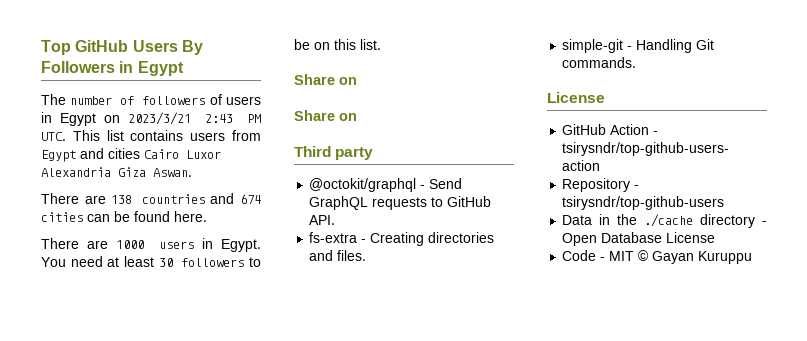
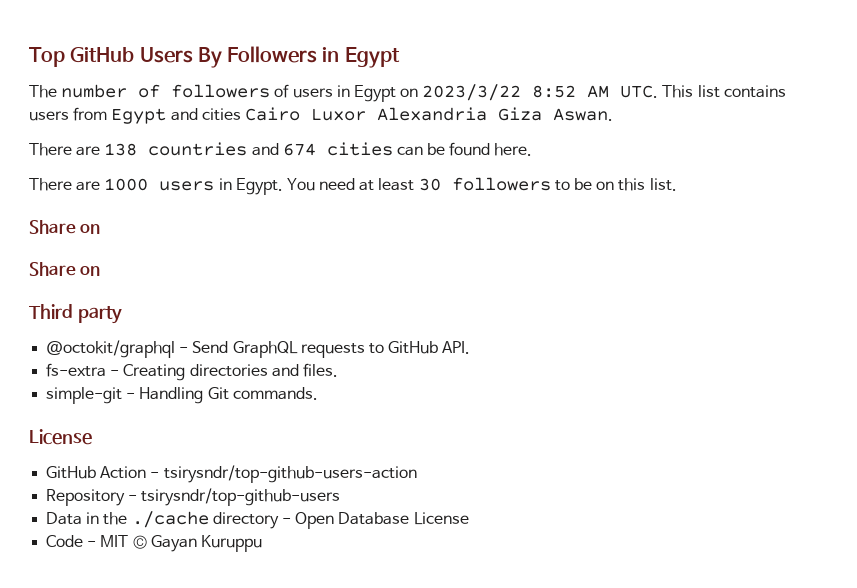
- The number of followers of users in Egypt on 2023/3/21 2:43 PM UTC. This list contains users from Egypt and cities Cairo Luxor Alexandria Giza Aswan.
+ The number of followers of users in Egypt on 2023/3/22 8:52 AM UTC. This list contains users from Egypt and cities Cairo Luxor Alexandria Giza Aswan.

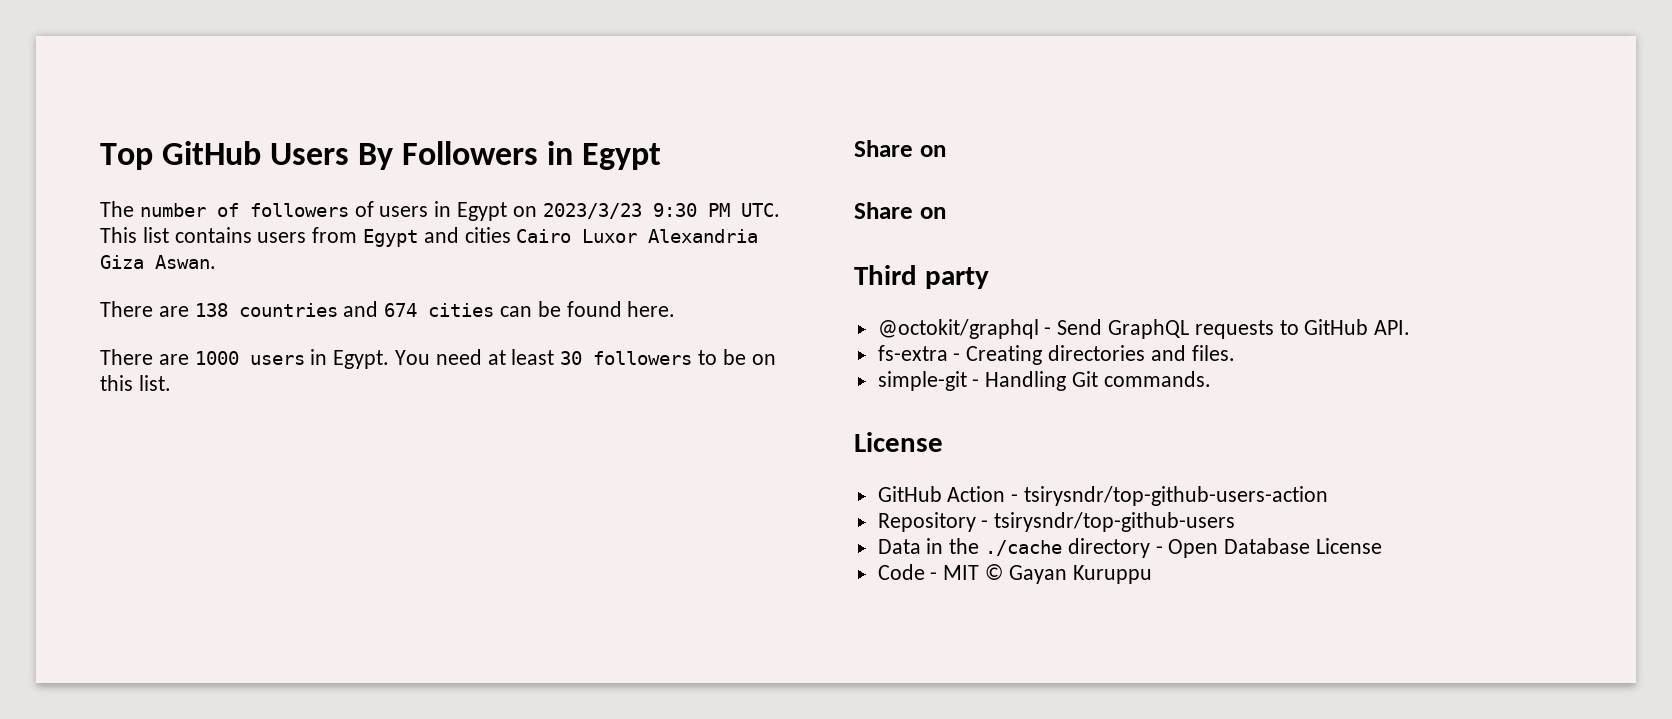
- The number of followers of users in Egypt on 2023/3/22 8:52 AM UTC. This list contains users from Egypt and cities Cairo Luxor Alexandria Giza Aswan.
+ The number of followers of users in Egypt on 2023/3/23 9:30 PM UTC. This list contains users from Egypt and cities Cairo Luxor Alexandria Giza Aswan.

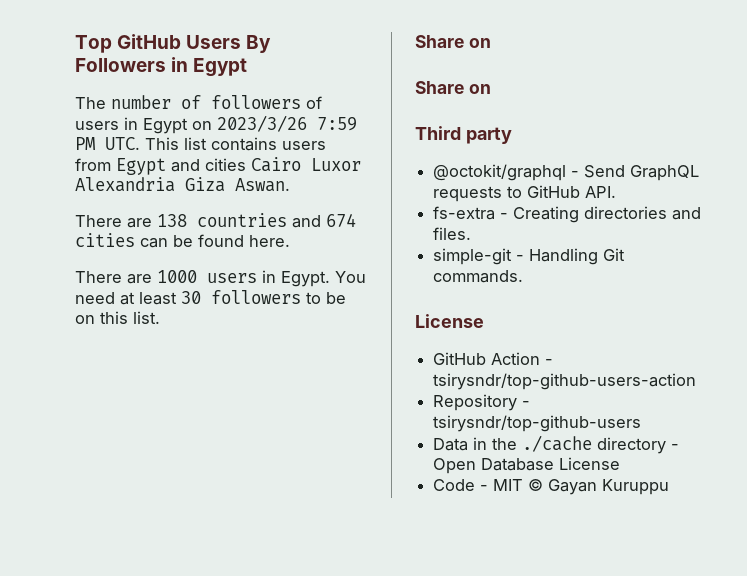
- The number of followers of users in Egypt on 2023/3/23 9:30 PM UTC. This list contains users from Egypt and cities Cairo Luxor Alexandria Giza Aswan.
+ The number of followers of users in Egypt on 2023/3/26 7:59 PM UTC. This list contains users from Egypt and cities Cairo Luxor Alexandria Giza Aswan.

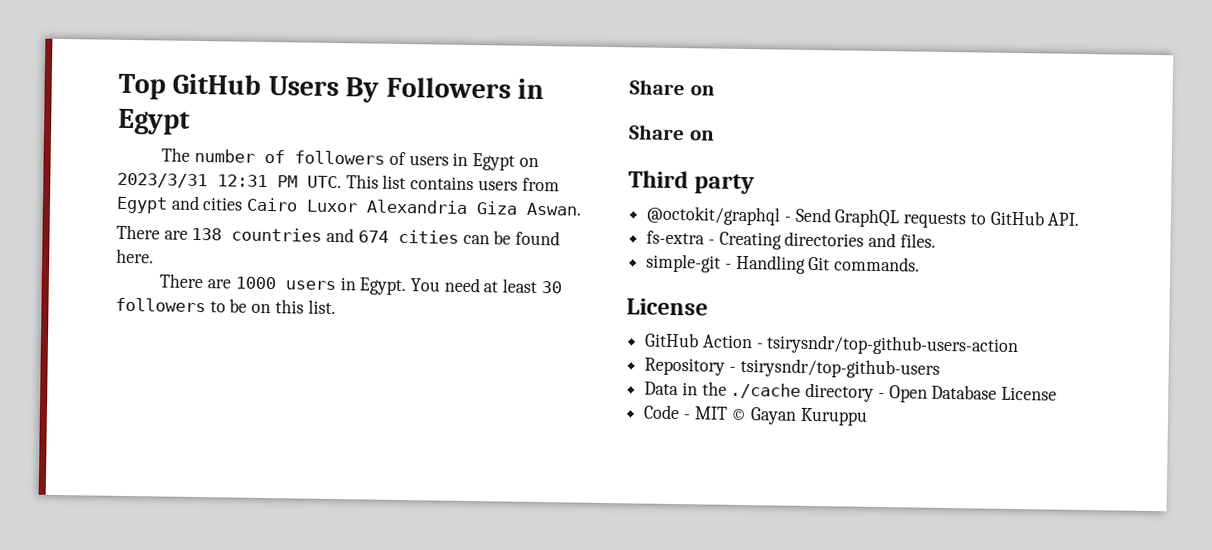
- The number of followers of users in Egypt on 2023/3/26 7:59 PM UTC. This list contains users from Egypt and cities Cairo Luxor Alexandria Giza Aswan.
+ The number of followers of users in Egypt on 2023/3/31 12:31 PM UTC. This list contains users from Egypt and cities Cairo Luxor Alexandria Giza Aswan.

